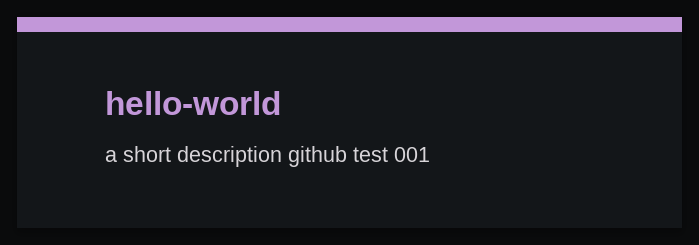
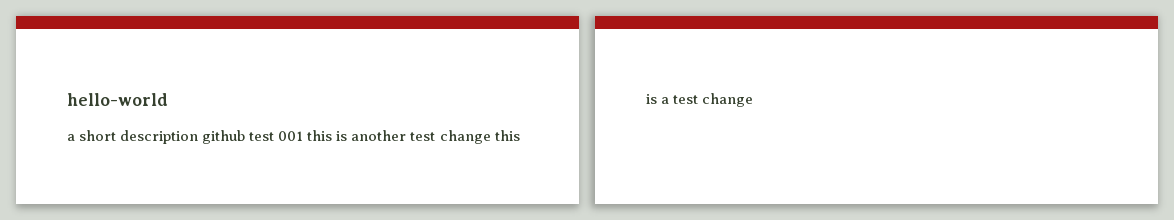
- a short description github test 001
+ a short description github test 001 this is another test change this is a test change

